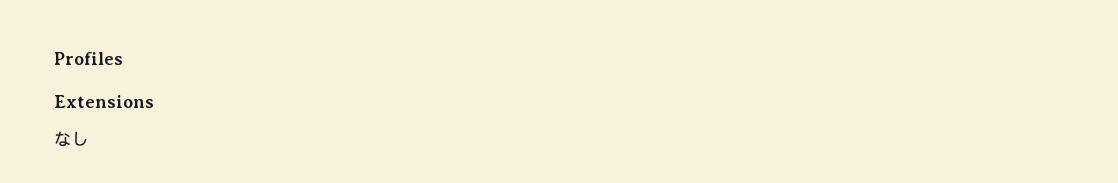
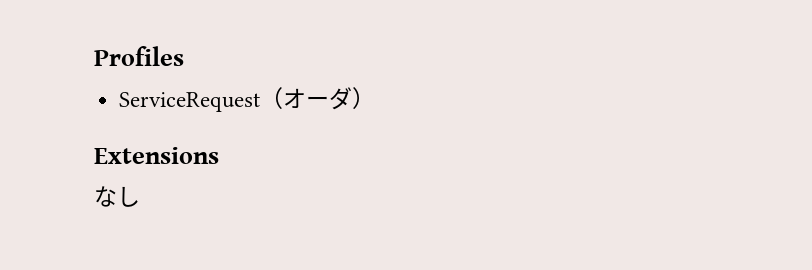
+ ServiceRequest（オーダ）

